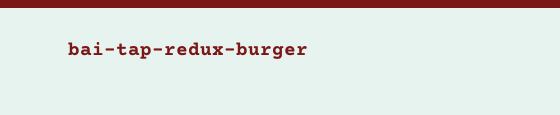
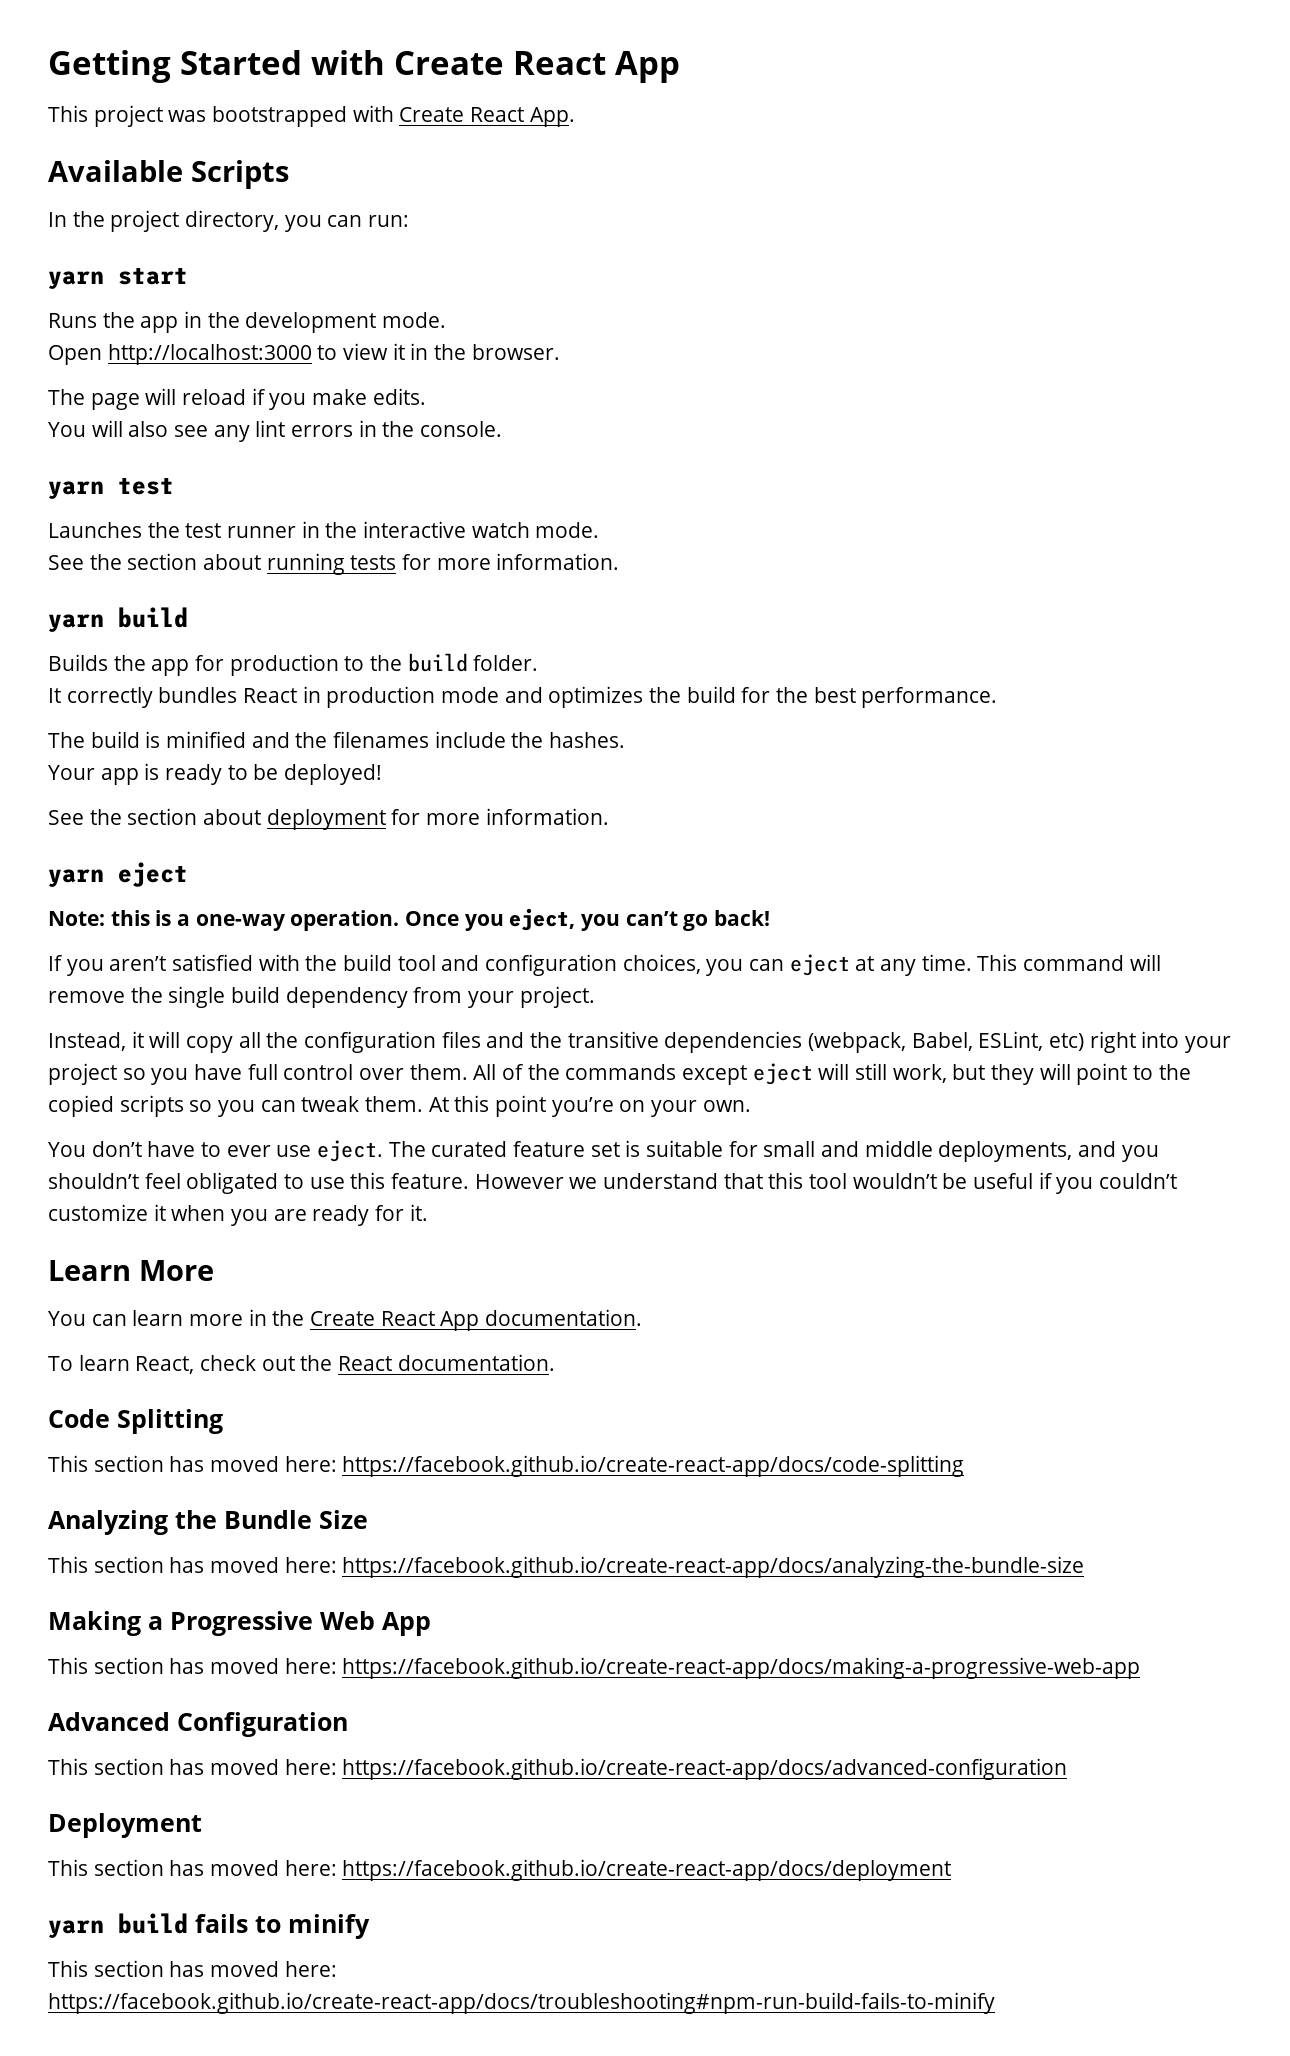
- bai-tap-redux-burger
+ Getting Started with Create React App
+ This project was bootstrapped with Create React App.
+ Available Scripts
+ In the project directory, you can run:
+ yarn start
+ Runs the app in the development mode.
+ Open http://localhost:3000 to view it in the browser.
+ The page will reload if you make edits.
+ You will also see any lint errors in the console.
+ yarn test
+ Launches the test runner in the interactive watch mode.
+ See the section about running tests for more information.
+ yarn build
+ Builds the app for production to the build folder.
+ It correctly bundles React in production mode and optimizes the build for the best performance.
+ The build is minified and the filenames include the hashes.
+ Your app is ready to be deployed!
+ See the section about deployment for more information.
+ yarn eject
+ Note: this is a one-way operation. Once you eject, you can’t go back!
+ If you aren’t satisfied with the build tool and configuration choices, you can eject at any time. This command will remove the single build dependency from your project.
+ Instead, it will copy all the configuration files and the transitive dependencies (webpack, Babel, ESLint, etc) right into your project so you have full control over them. All of the commands except eject will still work, but they will point to the copied scripts so you can tweak them. At this point you’re on your own.
+ You don’t have to ever use eject. The curated feature set is suitable for small and middle deployments, and you shouldn’t feel obligated to use this feature. However we understand that this tool wouldn’t be useful if you couldn’t customize it when you are ready for it.
+ Learn More
+ You can learn more in the Create React App documentation.
+ To learn React, check out the React documentation.
+ Code Splitting
+ This section has moved here: https://facebook.github.io/create-react-app/docs/code-splitting
+ Analyzing the Bundle Size
+ This section has moved here: https://facebook.github.io/create-react-app/docs/analyzing-the-bundle-size
+ Making a Progressive Web App
+ This section has moved here: https://facebook.github.io/create-react-app/docs/making-a-progressive-web-app
+ Advanced Configuration
+ This section has moved here: https://facebook.github.io/create-react-app/docs/advanced-configuration
+ Deployment
+ This section has moved here: https://facebook.github.io/create-react-app/docs/deployment
+ yarn build fails to minify
+ This section has moved here: https://facebook.github.io/create-react-app/docs/troubleshooting#npm-run-build-fails-to-minify

